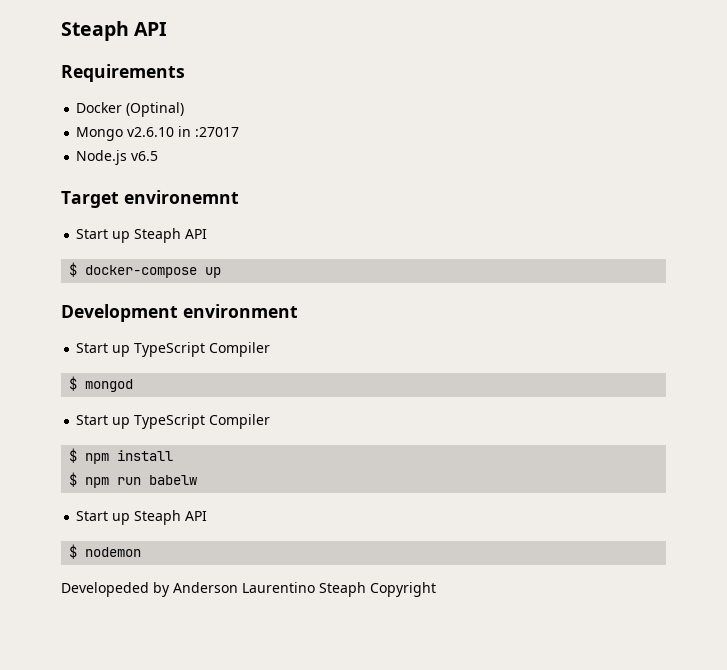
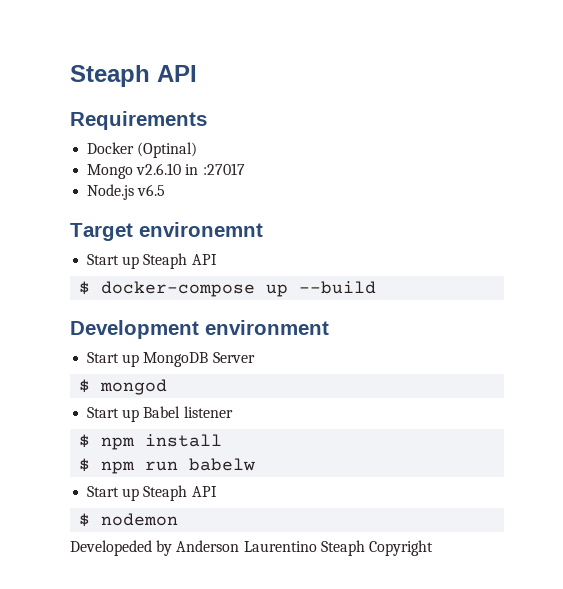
- $ docker-compose up
+ $ docker-compose up --build
  Development environment
- Start up TypeScript Compiler
+ Start up MongoDB Server
  $ mongod
- Start up TypeScript Compiler
+ Start up Babel listener

